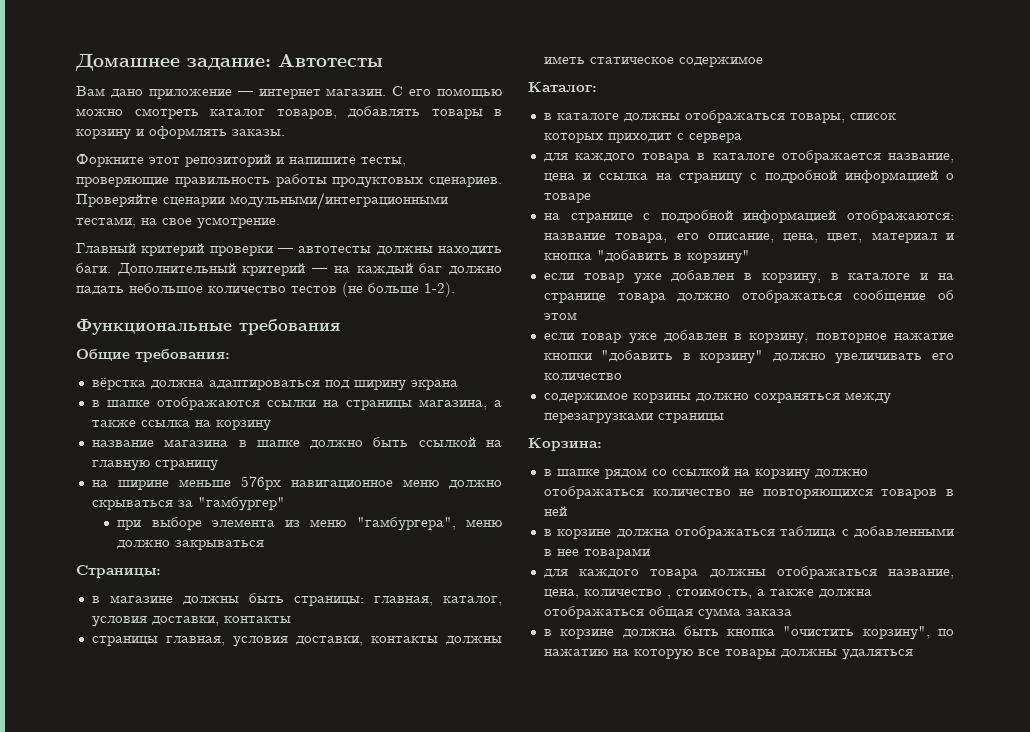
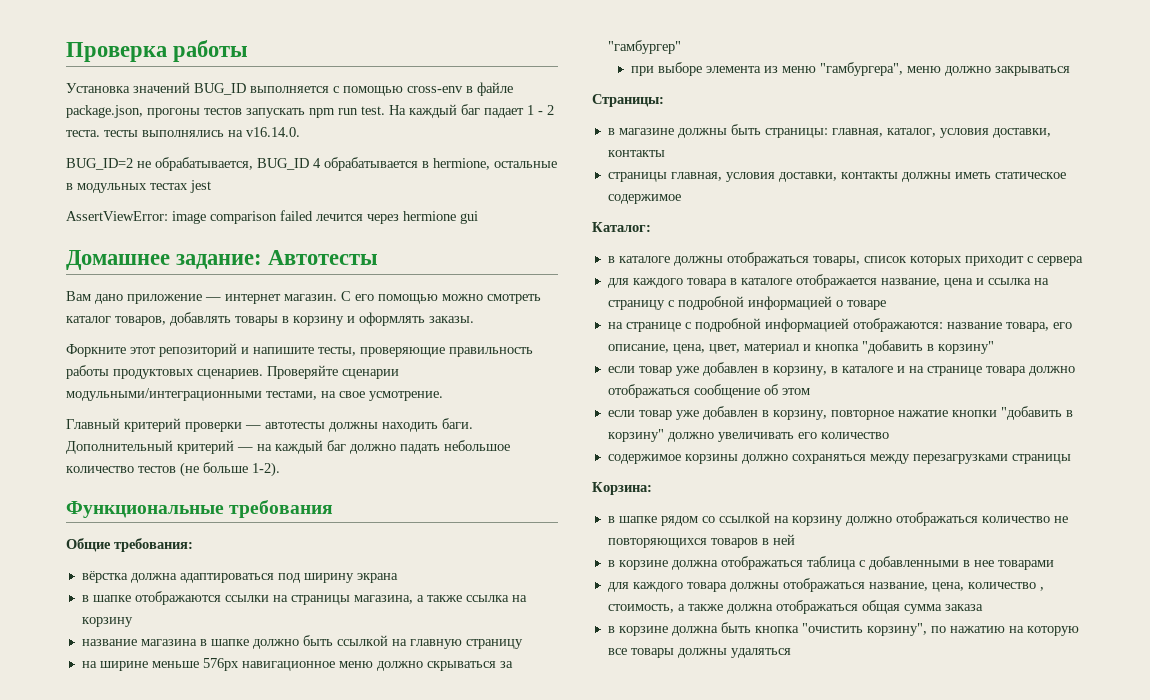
+ Проверка работы
+ Установка значений BUG_ID выполняется с помощью cross-env в файле package.json, прогоны тестов запускать npm run test. На каждый баг падает 1 - 2 теста. тесты выполнялись на v16.14.0.
+ BUG_ID=2 не обрабатывается, BUG_ID 4 обрабатывается в hermione, остальные в модульных тестах jest
+ AssertViewError: image comparison failed лечится через hermione gui

